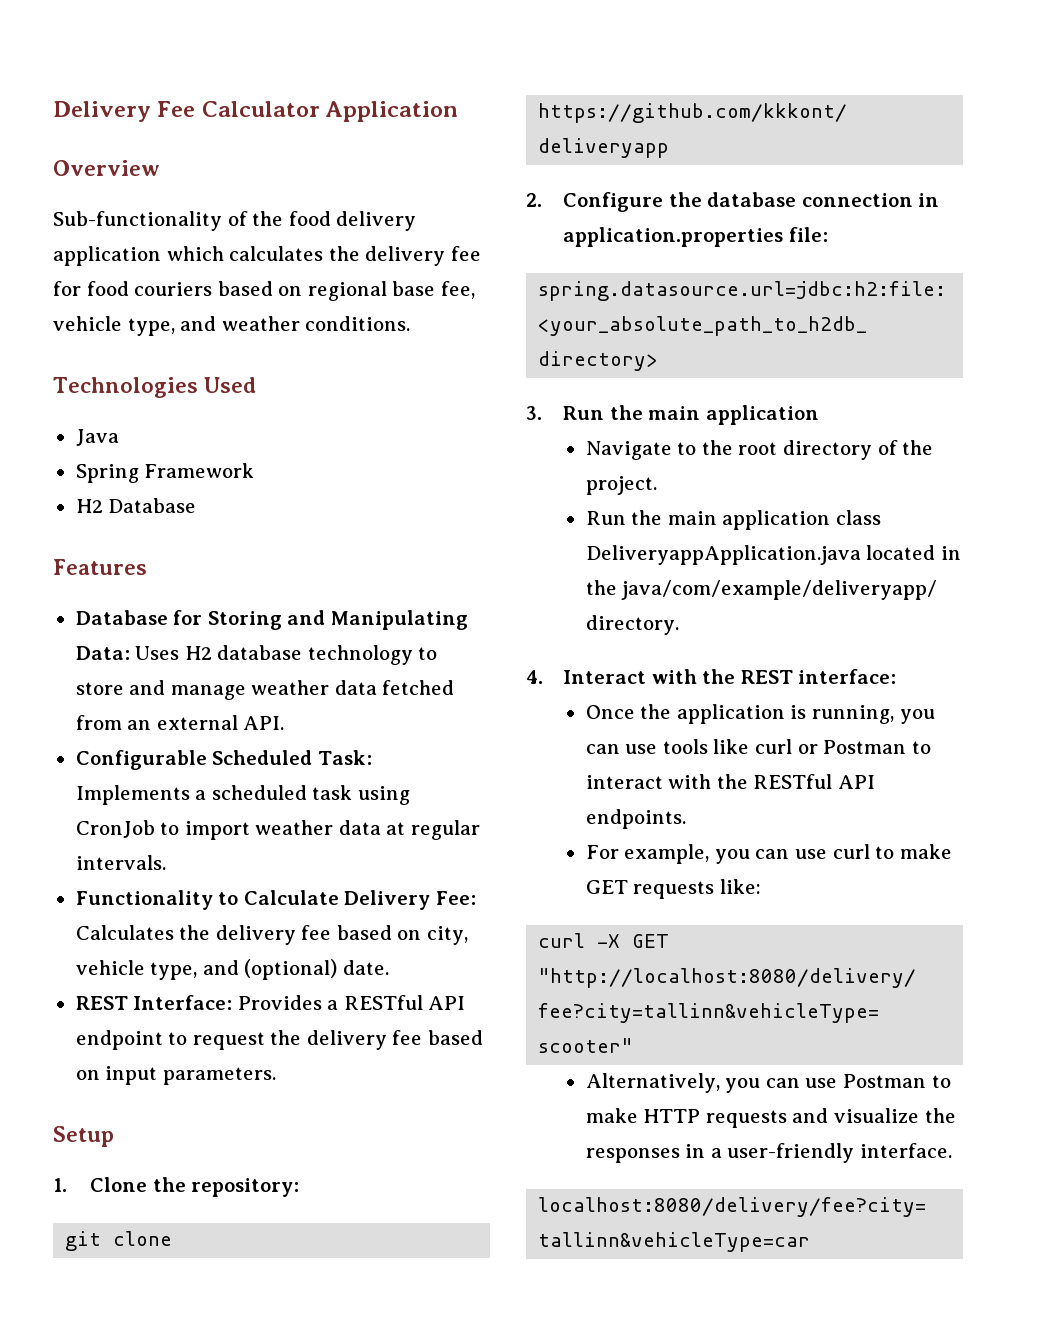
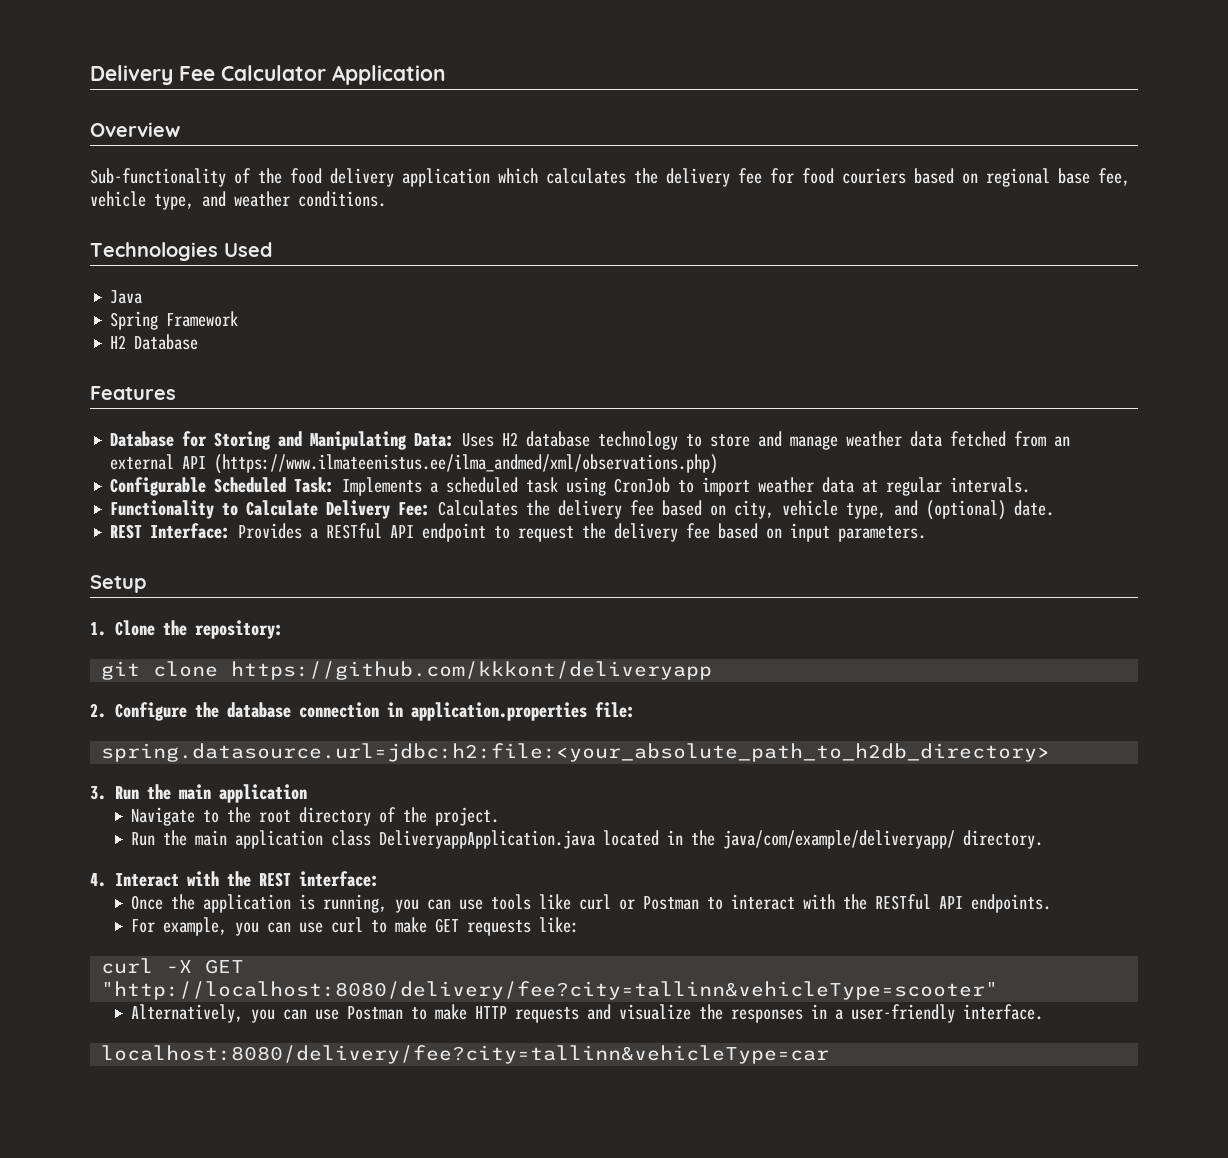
- Database for Storing and Manipulating Data: Uses H2 database technology to store and manage weather data fetched from an external API.
+ Database for Storing and Manipulating Data: Uses H2 database technology to store and manage weather data fetched from an external API (https://www.ilmateenistus.ee/ilma_andmed/xml/observations.php)

